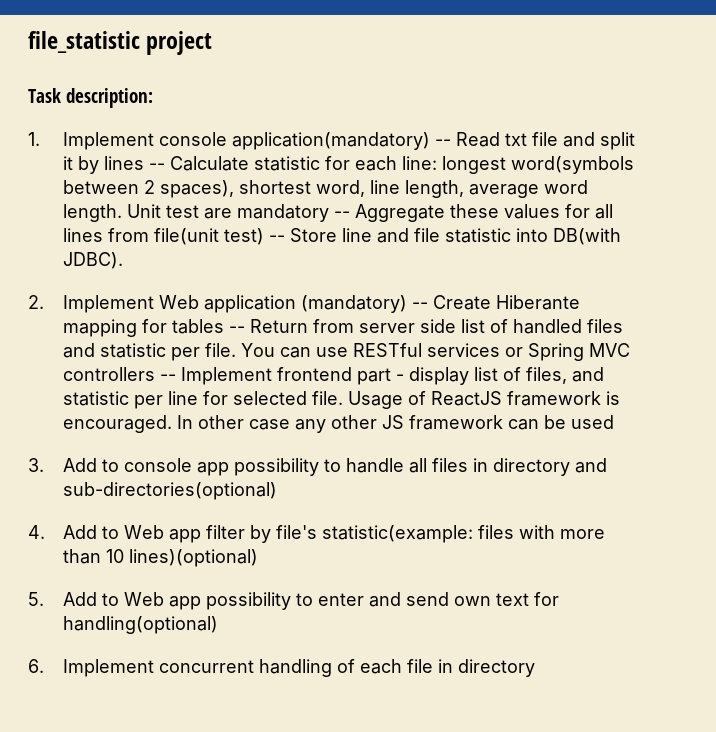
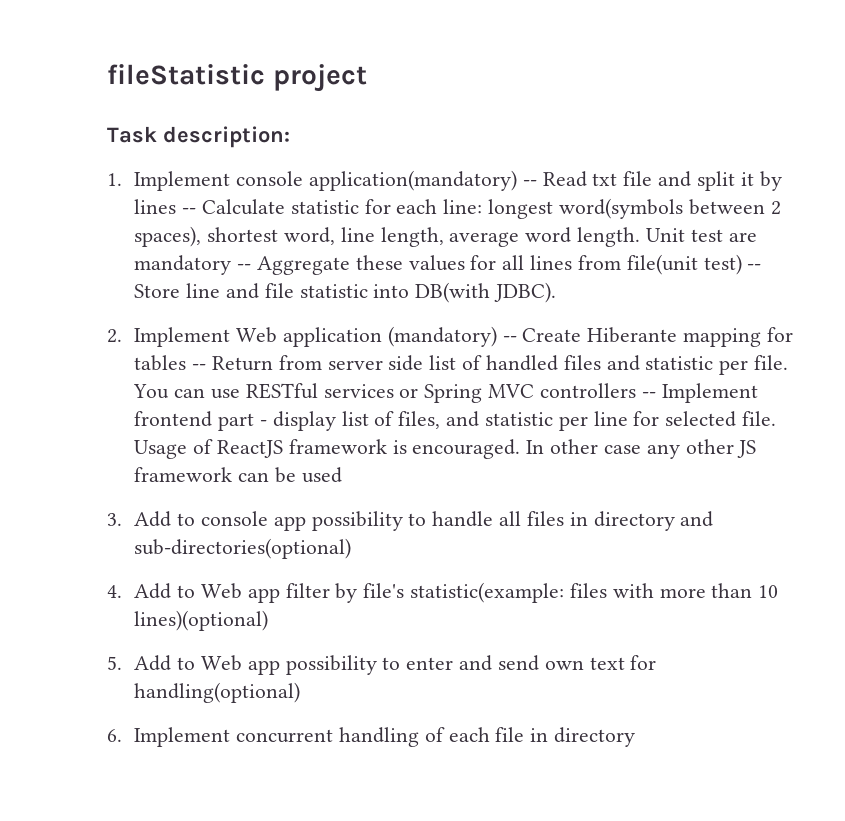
- file_statistic project
+ fileStatistic project

